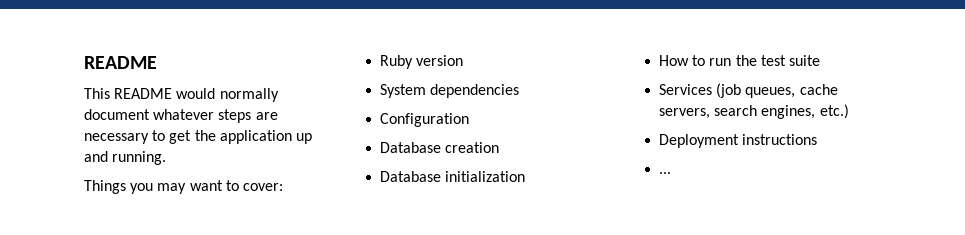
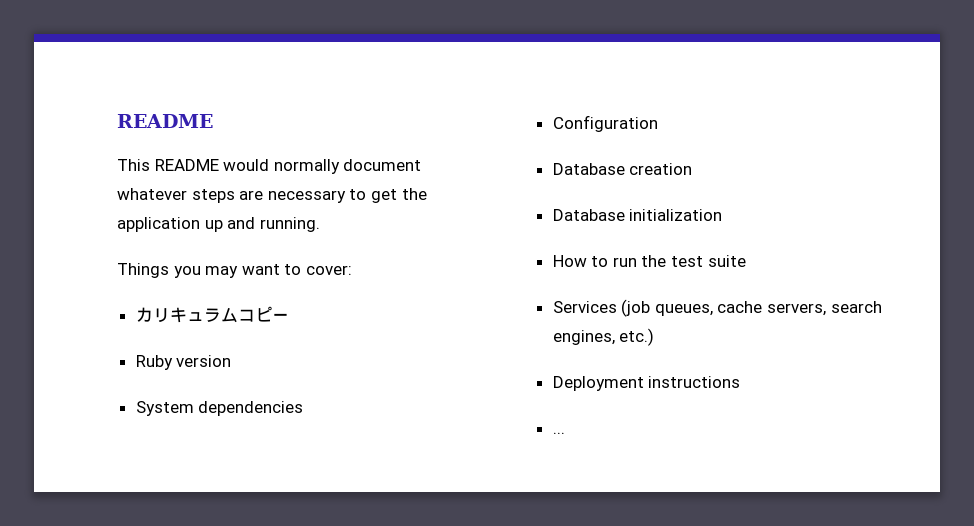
+ カリキュラムコピー

